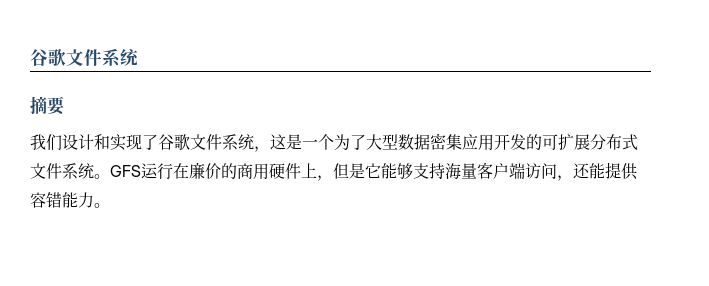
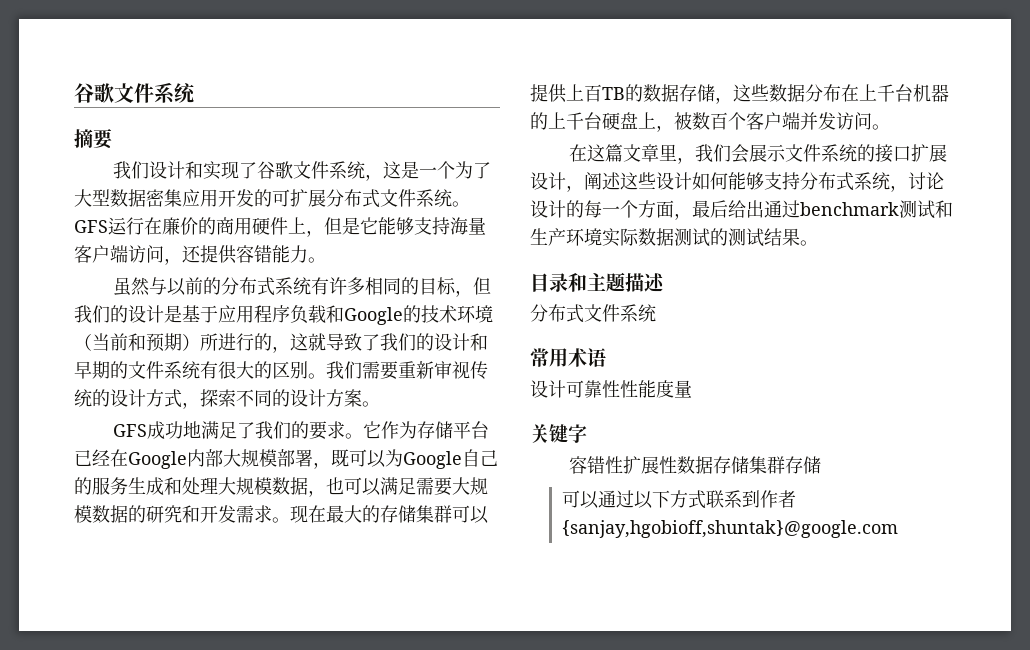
- GFS运行在廉价的商用硬件上，但是它能够支持海量客户端访问，还能提供容错能力。
+ GFS运行在廉价的商用硬件上，但是它能够支持海量客户端访问，还提供容错能力。
+ 虽然与以前的分布式系统有许多相同的目标，但我们的设计是基于应用程序负载和Google的技术环境（当前和预期）所进行的，这就导致了我们的设计和早期的文件系统有很大的区别。我们需要重新审视传统的设计方式，探索不同的设计方案。
+ GFS成功地满足了我们的要求。它作为存储平台已经在Google内部大规模部署，既可以为Google自己的服务生成和处理大规模数据，也可以满足需要大规模数据的研究和开发需求。现在最大的存储集群可以提供上百TB的数据存储，这些数据分布在上千台机器的上千台硬盘上，被数百个客户端并发访问。
+ 在这篇文章里，我们会展示文件系统的接口扩展设计，阐述这些设计如何能够支持分布式系统，讨论设计的每一个方面，最后给出通过benchmark测试和生产环境实际数据测试的测试结果。
+ 目录和主题描述
+ 分布式文件系统
+ 常用术语
+ 设计可靠性性能度量
+ 关键字
+ 容错性扩展性数据存储集群存储
+ 可以通过以下方式联系到作者{sanjay,hgobioff,shuntak}@google.com

